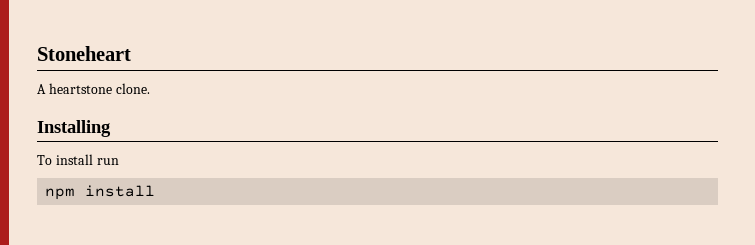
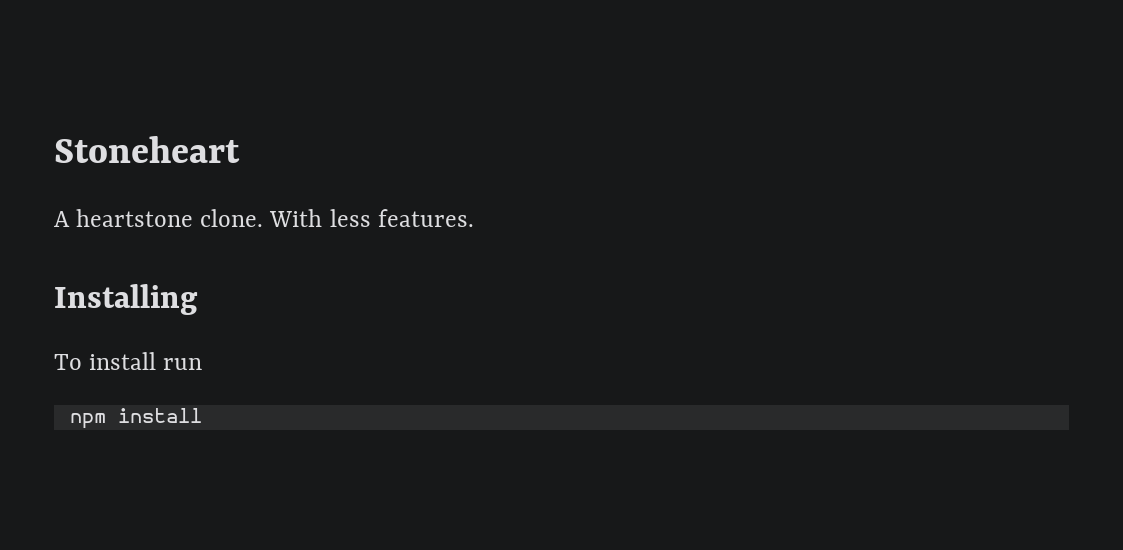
+ With less features.

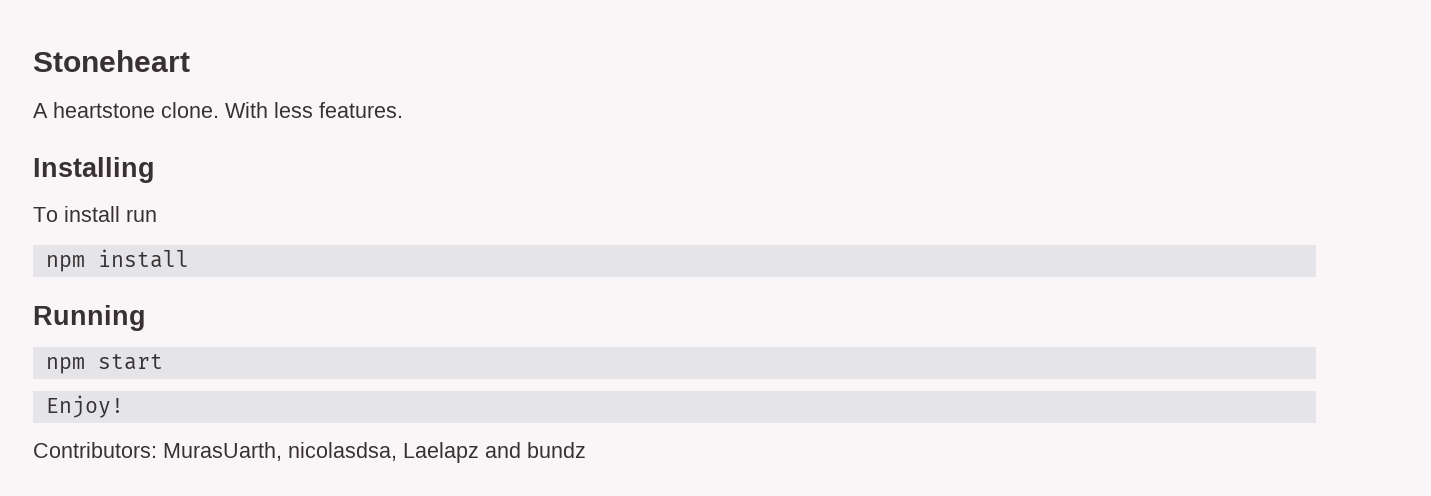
+ Running
+ npm start
+ Enjoy!
+ Contributors: MurasUarth, nicolasdsa, Laelapz and bundz

